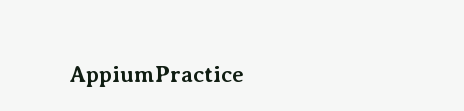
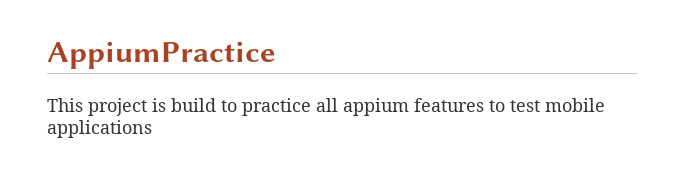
+ This project is build to practice all appium features to test mobile applications

